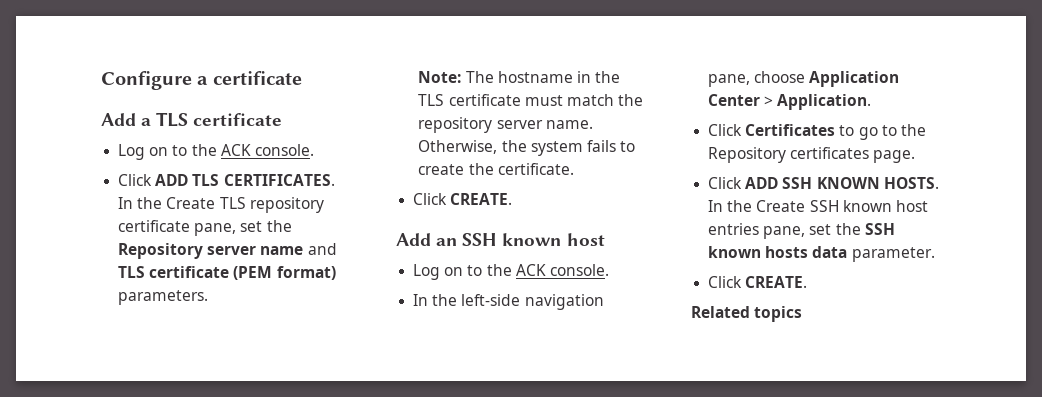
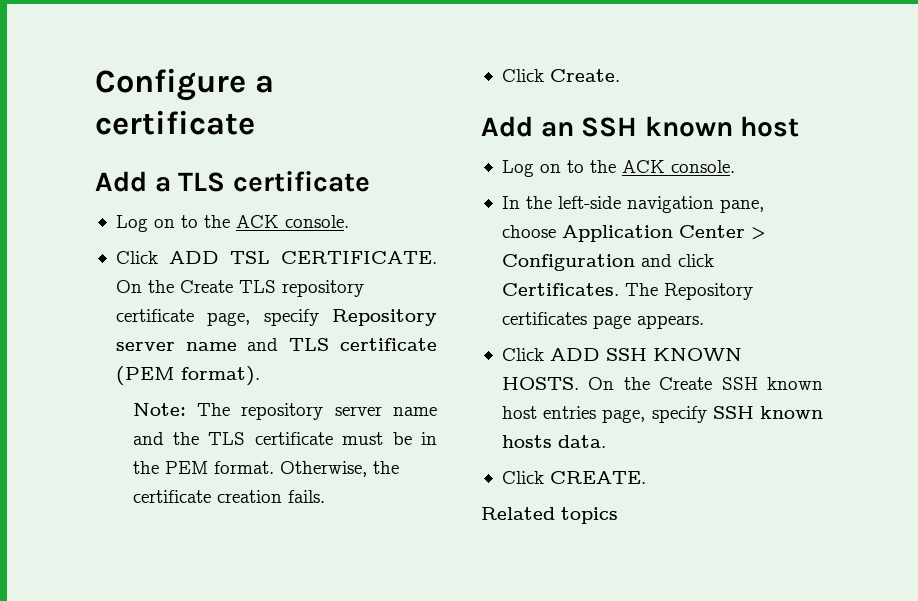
- Click ADD TLS CERTIFICATES. In the Create TLS repository certificate pane, set the Repository server name and TLS certificate (PEM format) parameters.
+ Click ADD TSL CERTIFICATE. On the Create TLS repository certificate page, specify Repository server name and TLS certificate (PEM format).
- Note: The hostname in the TLS certificate must match the repository server name. Otherwise, the system fails to create the certificate.
- Click CREATE.
+ Note: The repository server name and the TLS certificate must be in the PEM format. Otherwise, the certificate creation fails.
+ Click Create.
- In the left-side navigation pane, choose Application Center > Application.
- Click Certificates to go to the Repository certificates page.
+ In the left-side navigation pane, choose Application Center > Configuration and click Certificates. The Repository certificates page appears.
- In the Create SSH known host entries pane, set the SSH known hosts data parameter.
+ On the Create SSH known host entries page, specify SSH known hosts data.

